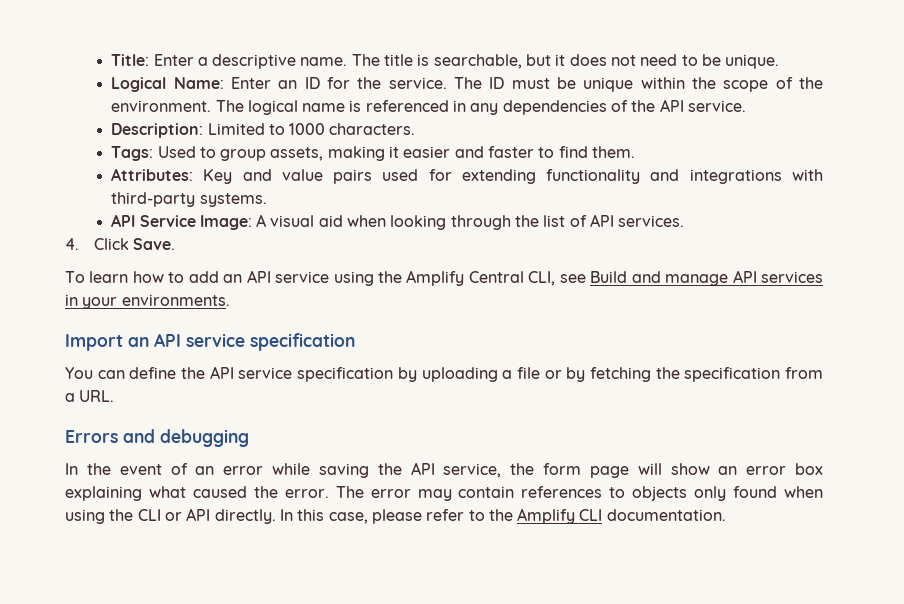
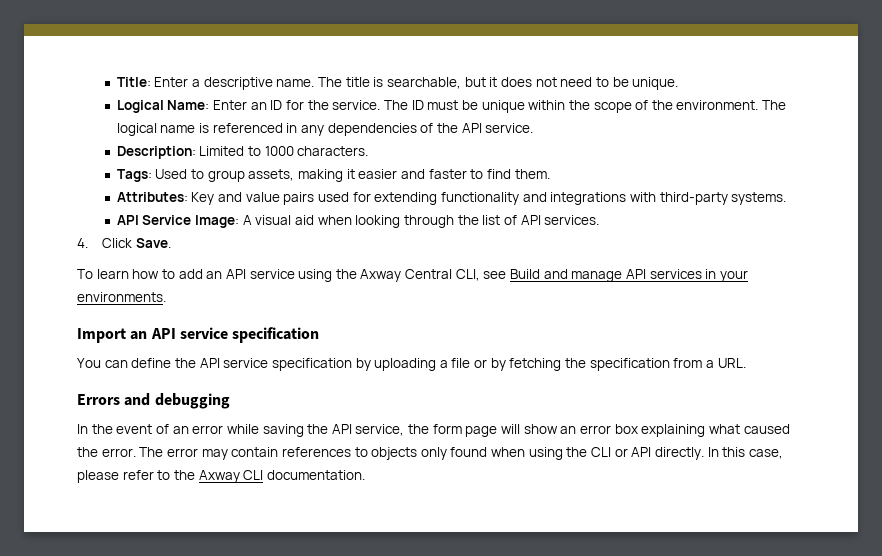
- To learn how to add an API service using the Amplify Central CLI, see Build and manage API services in your environments.
+ To learn how to add an API service using the Axway Central CLI, see Build and manage API services in your environments.
- In this case, please refer to the Amplify CLI documentation.
+ In this case, please refer to the Axway CLI documentation.

